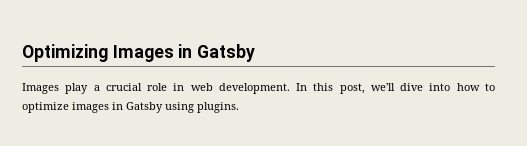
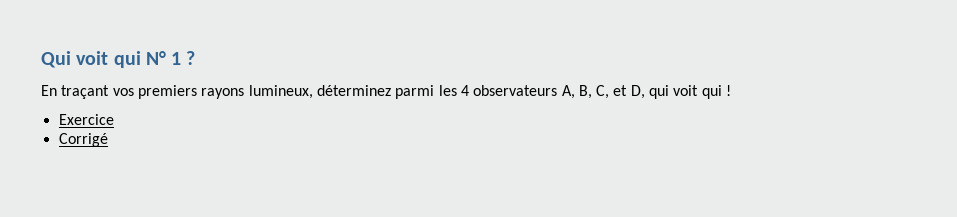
- Optimizing Images in Gatsby
- Images play a crucial role in web development. In this post, we'll dive into how to optimize images in Gatsby using plugins.
+ Qui voit qui N° 1 ?
+ En traçant vos premiers rayons lumineux, déterminez parmi les 4 observateurs A, B, C, et D, qui voit qui !
+ Exercice
+ Corrigé

